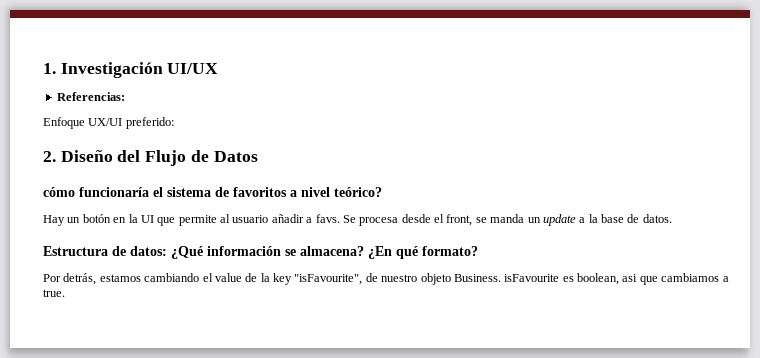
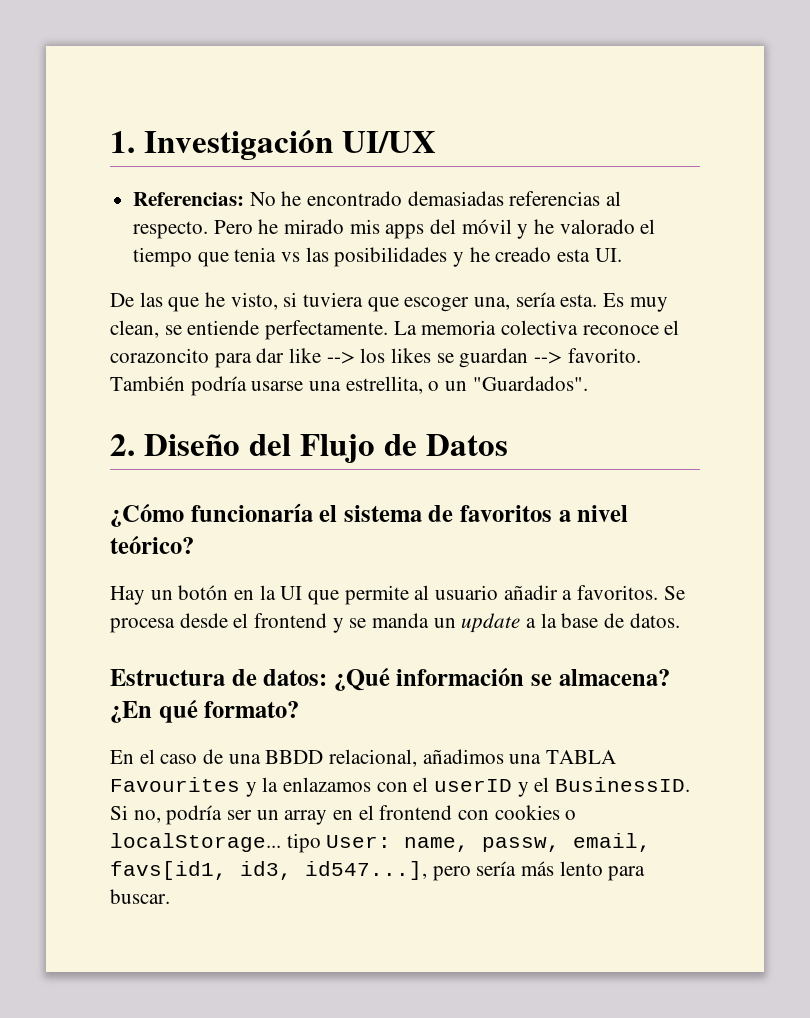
- Referencias:
- Enfoque UX/UI preferido:
+ Referencias: No he encontrado demasiadas referencias al respecto. Pero he mirado mis apps del móvil y he valorado el tiempo que tenia vs las posibilidades y he creado esta UI.
+ De las que he visto, si tuviera que escoger una, sería esta. Es muy clean, se entiende perfectamente. La memoria colectiva reconoce el corazoncito para dar like --> los likes se guardan --> favorito. También podría usarse una estrellita, o un "Guardados".
- cómo funcionaría el sistema de favoritos a nivel teórico?
+ ¿Cómo funcionaría el sistema de favoritos a nivel teórico?
- Hay un botón en la UI que permite al usuario añadir a favs.
+ Hay un botón en la UI que permite al usuario añadir a favoritos.
- Se procesa desde el front, se manda un update a la base de datos.
+ Se procesa desde el frontend y se manda un update a la base de datos.
- Por detrás, estamos cambiando el value de la key "isFavourite", de nuestro objeto Business. isFavourite es boolean, asi que cambiamos a true.
+ En el caso de una BBDD relacional, añadimos una TABLA Favourites y la enlazamos con el userID y el BusinessID. Si no, podría ser un array en el frontend con cookies o localStorage... tipo User: name, passw, email, favs[id1, id3, id547...], pero sería más lento para buscar.

